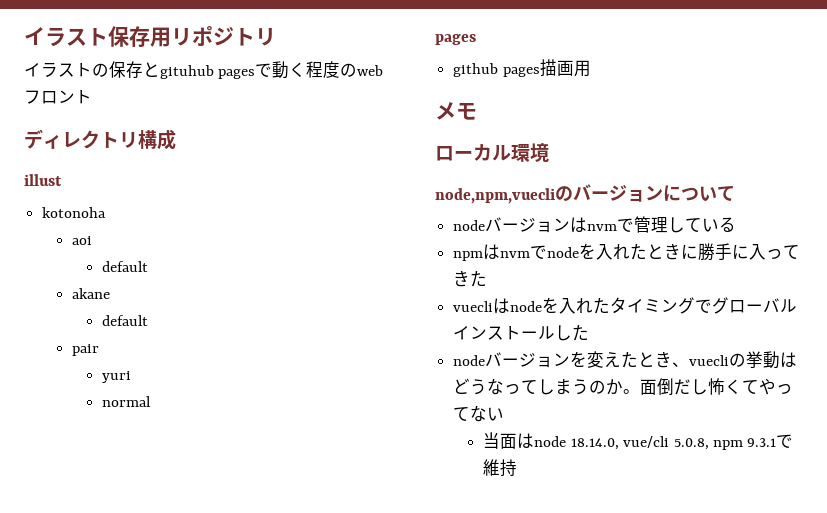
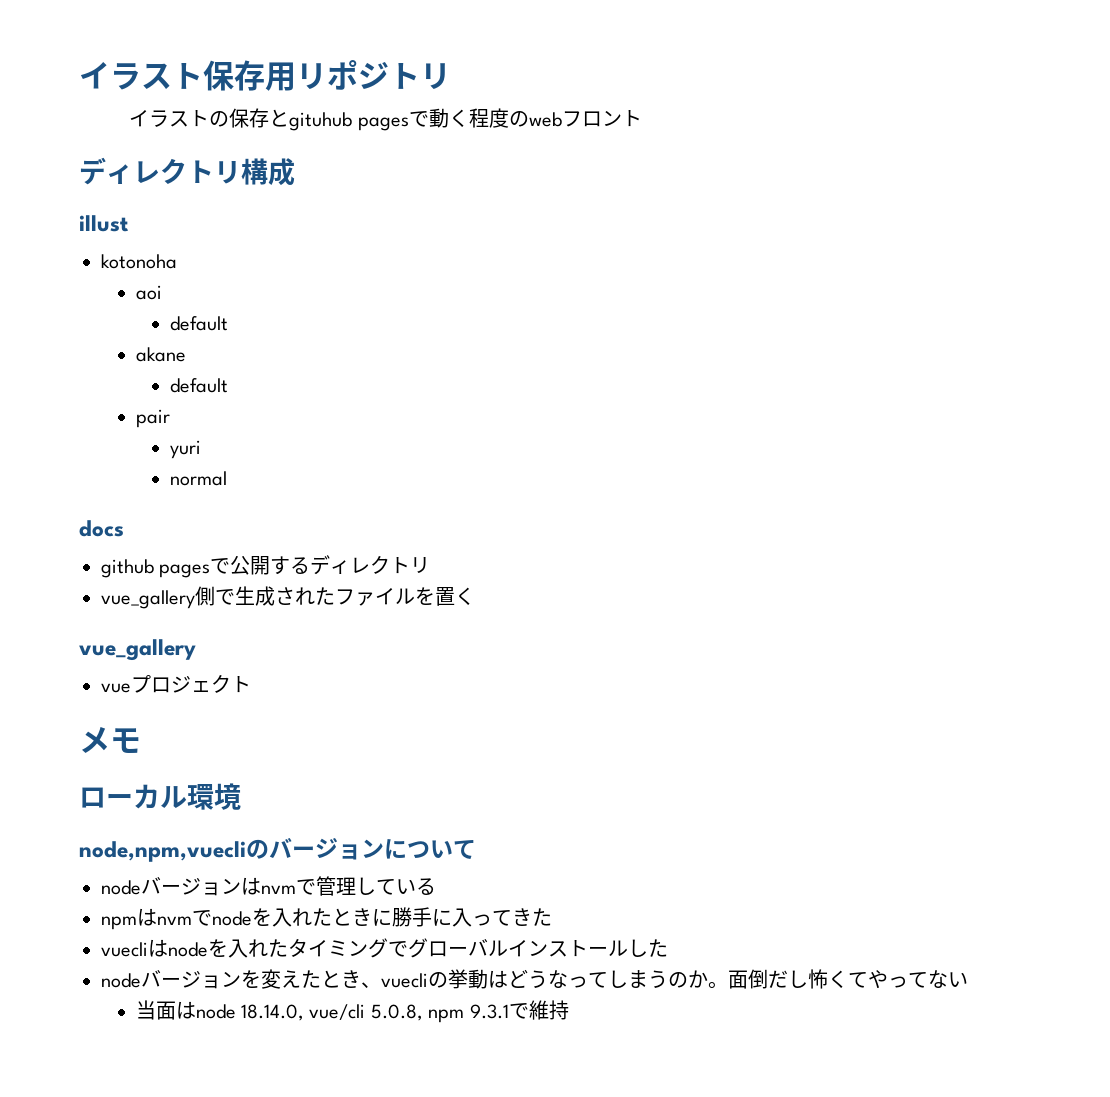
  normal
- pages
+ docs
- github pages描画用
+ github pagesで公開するディレクトリ
+ vue_gallery側で生成されたファイルを置く
+ vue_gallery
+ vueプロジェクト

